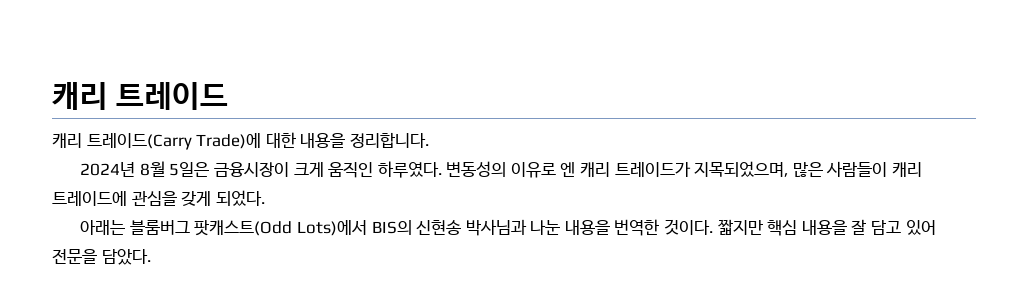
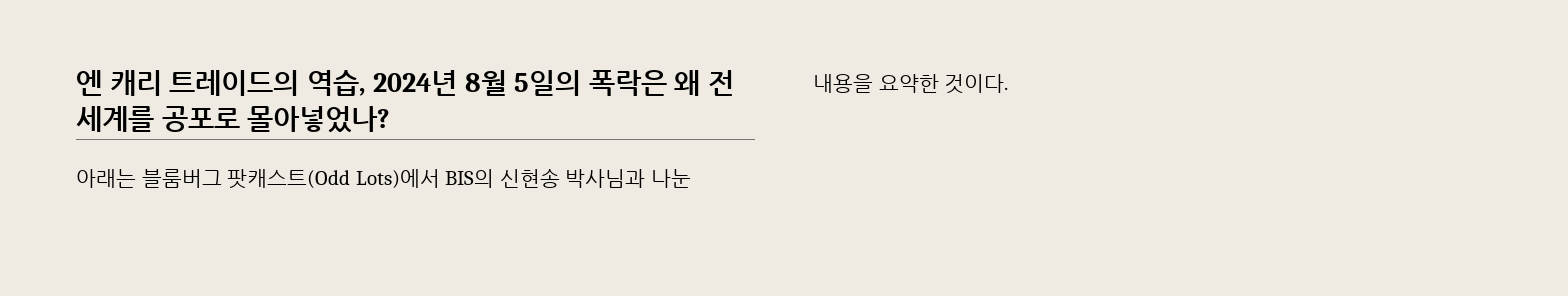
- 캐리 트레이드
- 캐리 트레이드(Carry Trade)에 대한 내용을 정리합니다.
- 2024년 8월 5일은 금융시장이 크게 움직인 하루였다. 변동성의 이유로 엔 캐리 트레이드가 지목되었으며, 많은 사람들이 캐리 트레이드에 관심을 갖게 되었다.
+ 엔 캐리 트레이드의 역습, 2024년 8월 5일의 폭락은 왜 전 세계를 공포로 몰아넣었나?
- 아래는 블룸버그 팟캐스트(Odd Lots)에서 BIS의 신현송 박사님과 나눈 내용을 번역한 것이다. 짧지만 핵심 내용을 잘 담고 있어 전문을 담았다.
+ 아래는 블룸버그 팟캐스트(Odd Lots)에서 BIS의 신현송 박사님과 나눈 내용을 요약한 것이다.

